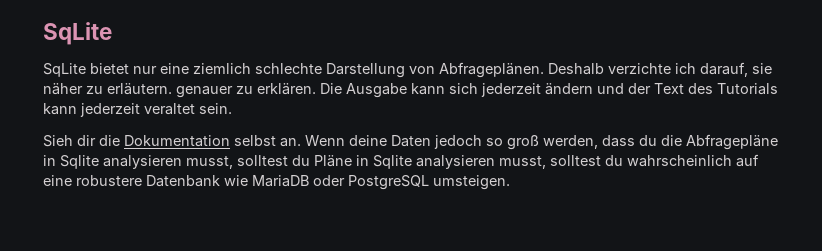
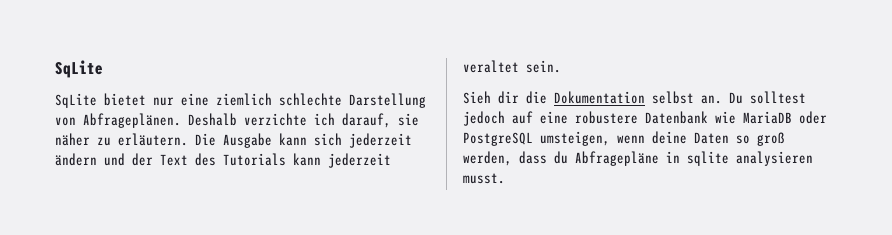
- Deshalb verzichte ich darauf, sie näher zu erläutern. genauer zu erklären.
+ Deshalb verzichte ich darauf, sie näher zu erläutern.
- Wenn deine Daten jedoch so groß werden, dass du die Abfragepläne in Sqlite analysieren musst, solltest du Pläne in Sqlite analysieren musst, solltest du wahrscheinlich auf eine robustere Datenbank wie MariaDB oder PostgreSQL umsteigen.
+ Du solltest jedoch auf eine robustere Datenbank wie MariaDB oder PostgreSQL umsteigen, wenn deine Daten so groß werden, dass du Abfragepläne in sqlite analysieren musst.

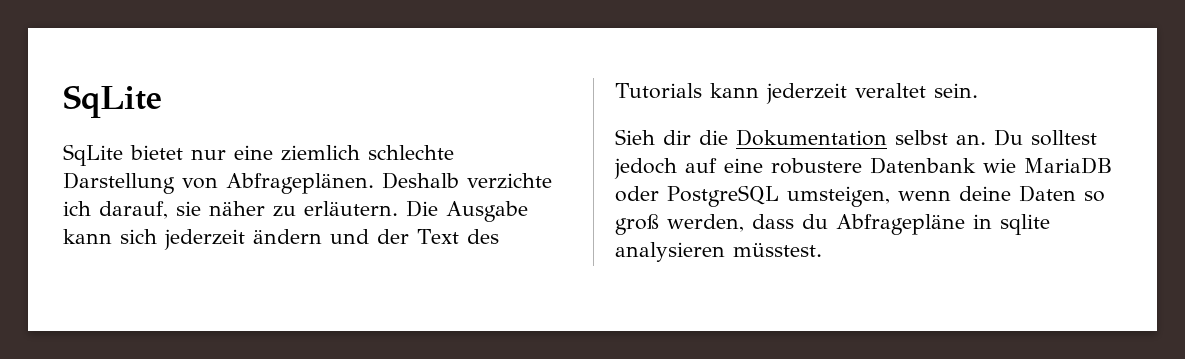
- Du solltest jedoch auf eine robustere Datenbank wie MariaDB oder PostgreSQL umsteigen, wenn deine Daten so groß werden, dass du Abfragepläne in sqlite analysieren musst.
+ Du solltest jedoch auf eine robustere Datenbank wie MariaDB oder PostgreSQL umsteigen, wenn deine Daten so groß werden, dass du Abfragepläne in sqlite analysieren müsstest.

